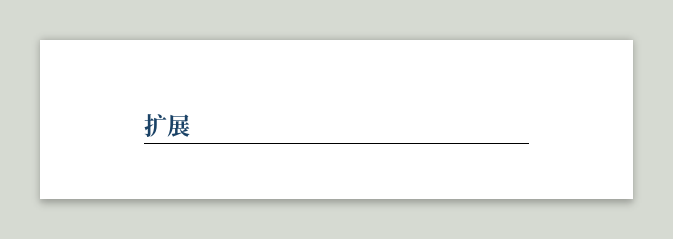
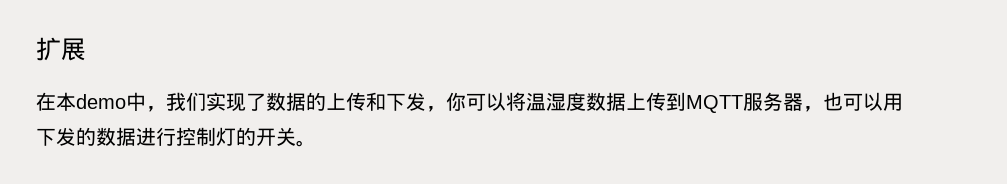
+ 在本demo中，我们实现了数据的上传和下发，你可以将温湿度数据上传到MQTT服务器，也可以用下发的数据进行控制灯的开关。

